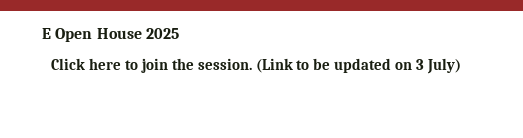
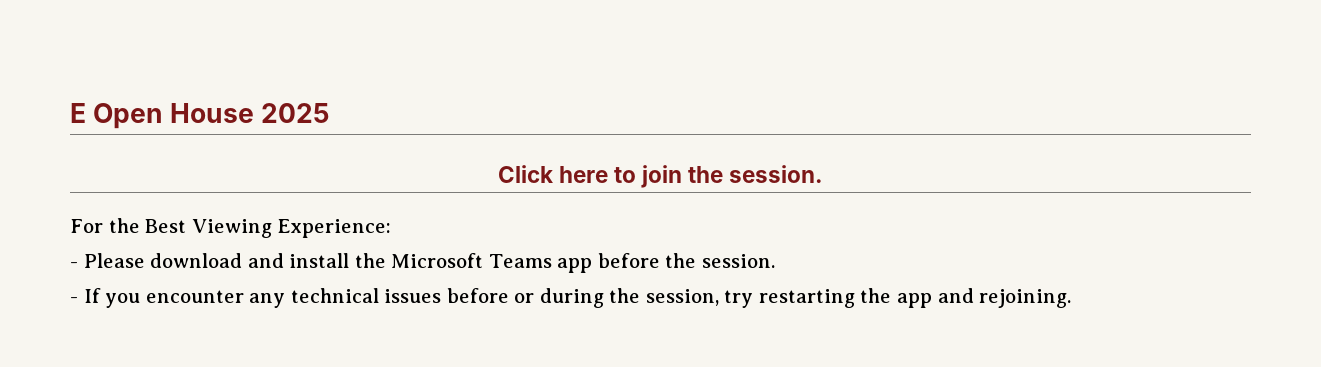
- Click here to join the session. (Link to be updated on 3 July)
+ Click here to join the session.
+ For the Best Viewing Experience:
+ - Please download and install the Microsoft Teams app before the session.
+ - If you encounter any technical issues before or during the session, try restarting the app and rejoining.

